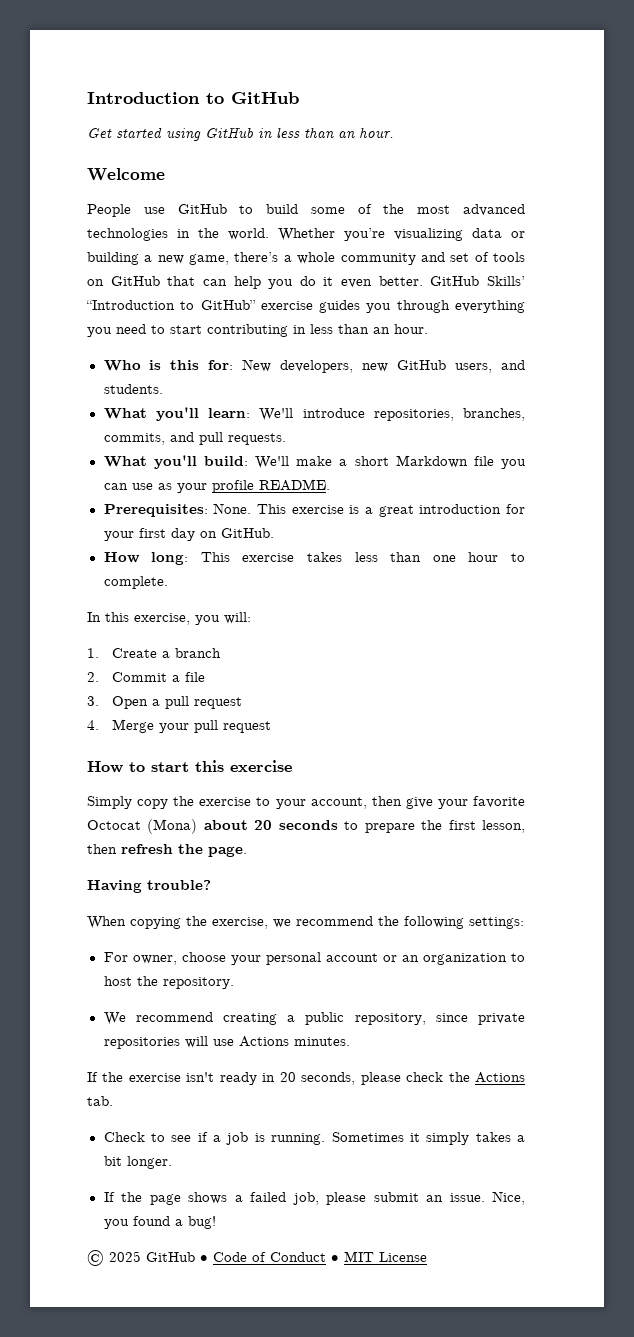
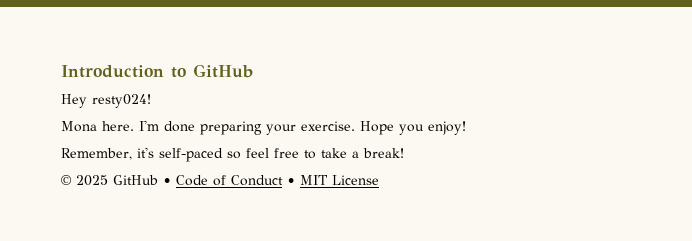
- Get started using GitHub in less than an hour.
- Welcome
- People use GitHub to build some of the most advanced technologies in the world. Whether you’re visualizing data or building a new game, there’s a whole community and set of tools on GitHub that can help you do it even better. GitHub Skills’ “Introduction to GitHub” exercise guides you through everything you need to start contributing in less than an hour.
- Who is this for: New developers, new GitHub users, and students.
- What you'll learn: We'll introduce repositories, branches, commits, and pull requests.
- What you'll build: We'll make a short Markdown file you can use as your profile README.
- Prerequisites: None. This exercise is a great introduction for your first day on GitHub.
- How long: This exercise takes less than one hour to complete.
- In this exercise, you will:
- 1. Create a branch
- 2. Commit a file
- 3. Open a pull request
- 4. Merge your pull request
- How to start this exercise
- Simply copy the exercise to your account, then give your favorite Octocat (Mona) about 20 seconds to prepare the first lesson, then refresh the page.
- Having trouble?
- When copying the exercise, we recommend the following settings:
- For owner, choose your personal account or an organization to host the repository.
- We recommend creating a public repository, since private repositories will use Actions minutes.
- If the exercise isn't ready in 20 seconds, please check the Actions tab.
- Check to see if a job is running. Sometimes it simply takes a bit longer.
- If the page shows a failed job, please submit an issue. Nice, you found a bug!
+ Hey resty024!
+ Mona here. I'm done preparing your exercise. Hope you enjoy!
+ Remember, it's self-paced so feel free to take a break!

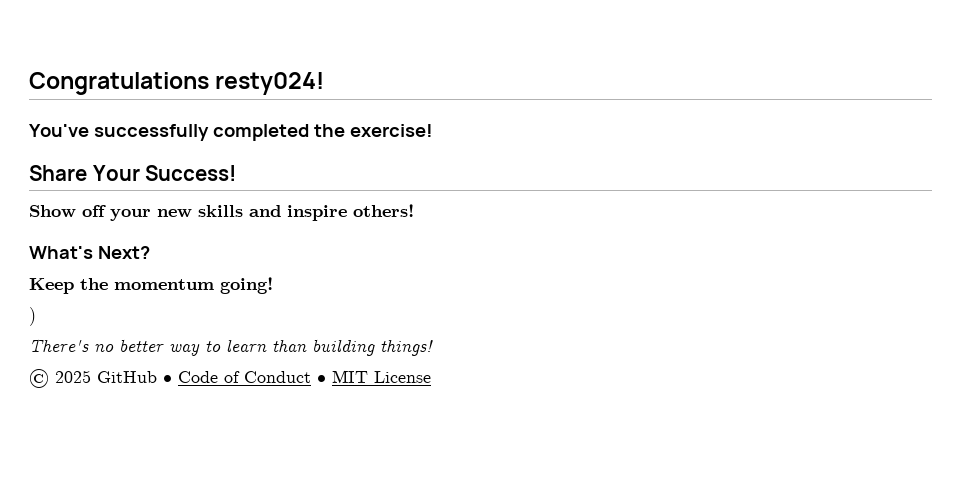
- Introduction to GitHub
- Hey resty024!
- Mona here. I'm done preparing your exercise. Hope you enjoy!
- Remember, it's self-paced so feel free to take a break!
+ Congratulations resty024!
+ You've successfully completed the exercise!
+ Share Your Success!
+ Show off your new skills and inspire others!
+ What's Next?
+ Keep the momentum going!
+ )
+ There's no better way to learn than building things!

